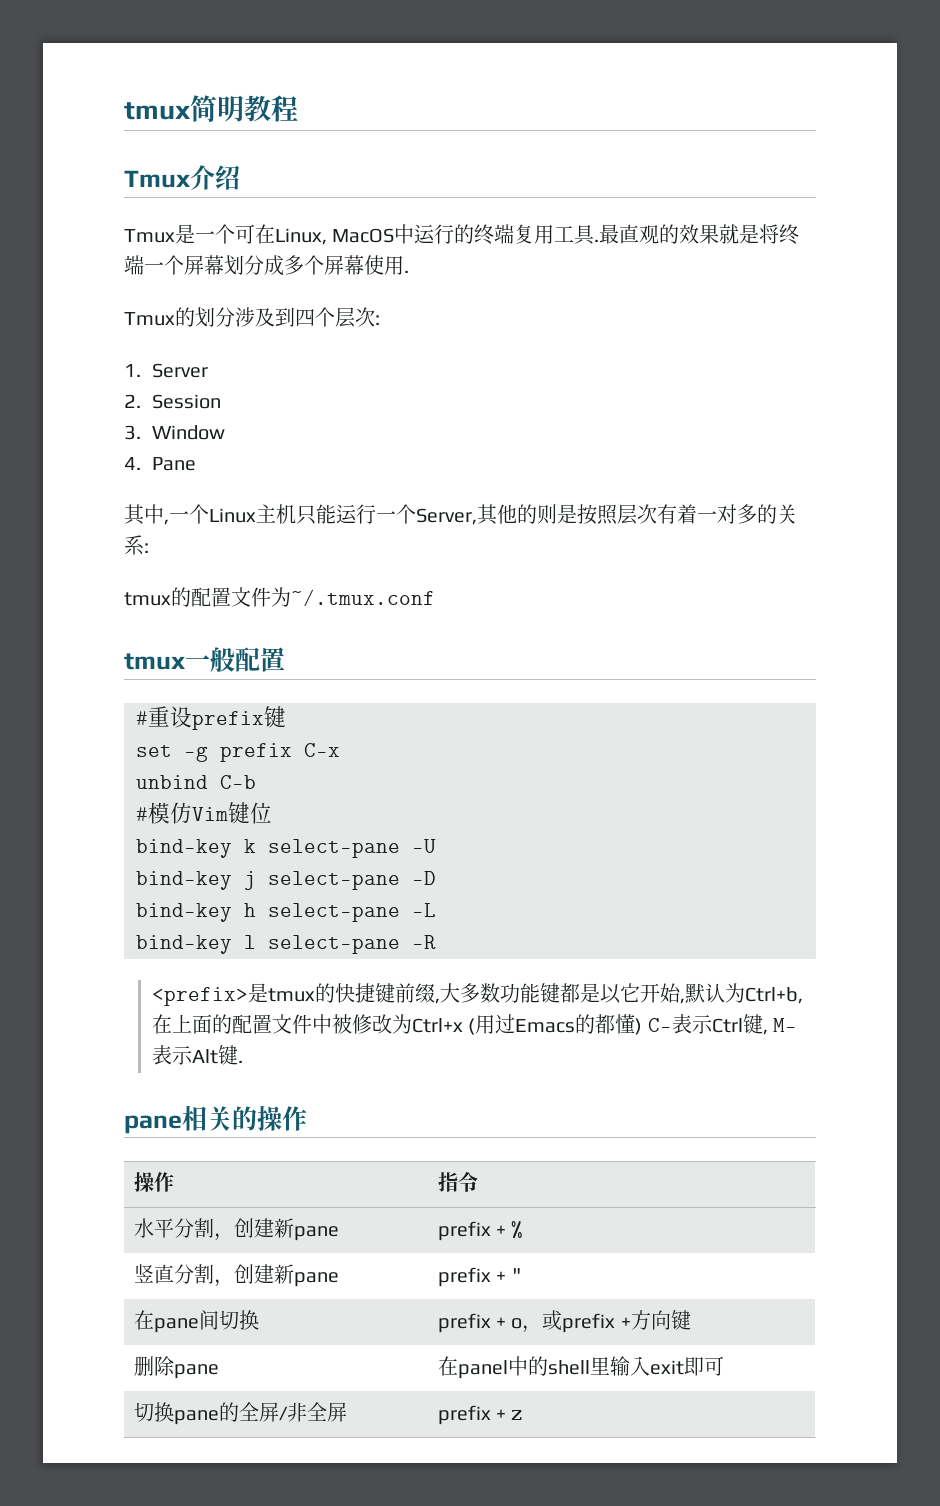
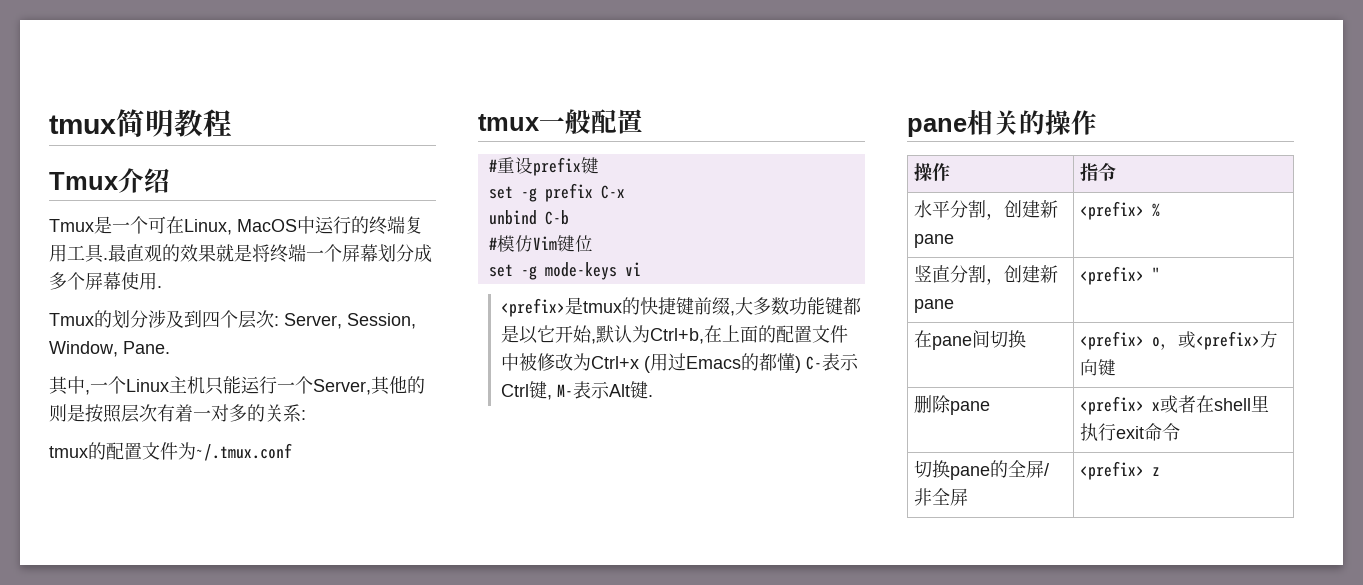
- Tmux的划分涉及到四个层次:
- 1. Server
- 2. Session
- 3. Window
- 4. Pane
+ Tmux的划分涉及到四个层次: Server, Session, Window, Pane.
- bind-key k select-pane -U
- bind-key j select-pane -D
- bind-key h select-pane -L
- bind-key l select-pane -R
+ set -g mode-keys vi
- 水平分割，创建新pane | prefix + %
+ 水平分割，创建新pane | <prefix> %
- 竖直分割，创建新pane | prefix + "
+ 竖直分割，创建新pane | <prefix> "
- 在pane间切换 | prefix + o，或prefix +方向键
- 删除pane | 在panel中的shell里输入exit即可
+ 在pane间切换 | <prefix> o，或<prefix>方向键
+ 删除pane | <prefix> x或者在shell里执行exit命令
- 切换pane的全屏/非全屏 | prefix + z
+ 切换pane的全屏/非全屏 | <prefix> z

